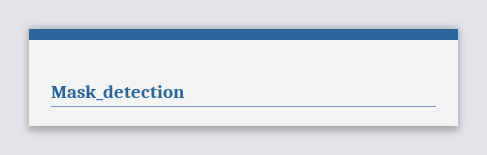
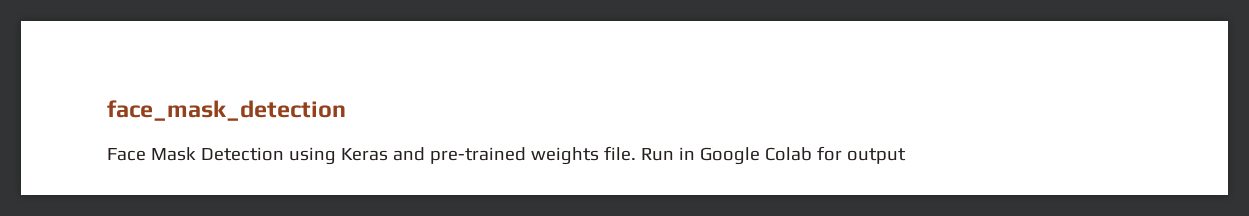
- Mask_detection
+ face_mask_detection
+ Face Mask Detection using Keras and pre-trained weights file. Run in Google Colab for output

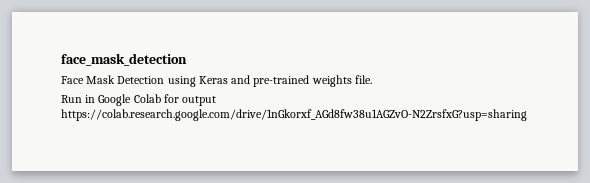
- Face Mask Detection using Keras and pre-trained weights file. Run in Google Colab for output
+ Face Mask Detection using Keras and pre-trained weights file.
+ Run in Google Colab for output https://colab.research.google.com/drive/1nGkorxf_AGd8fw38u1AGZvO-N2ZrsfxG?usp=sharing

